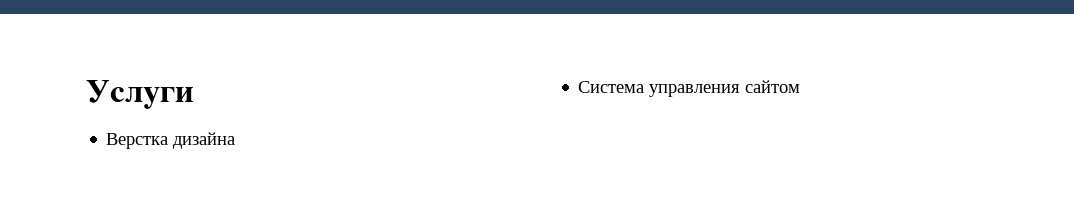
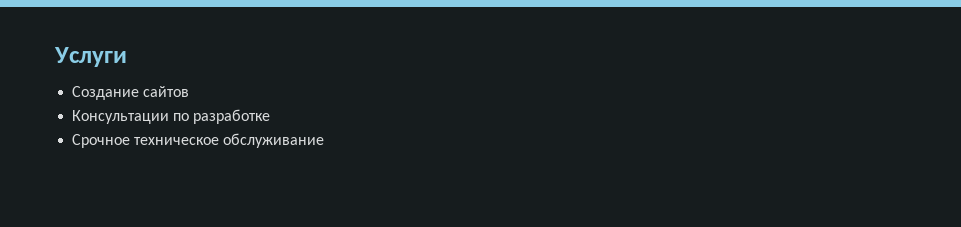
- Верстка дизайна
- Система управления сайтом
+ Создание сайтов
+ Консультации по разработке
+ Срочное техническое обслуживание

